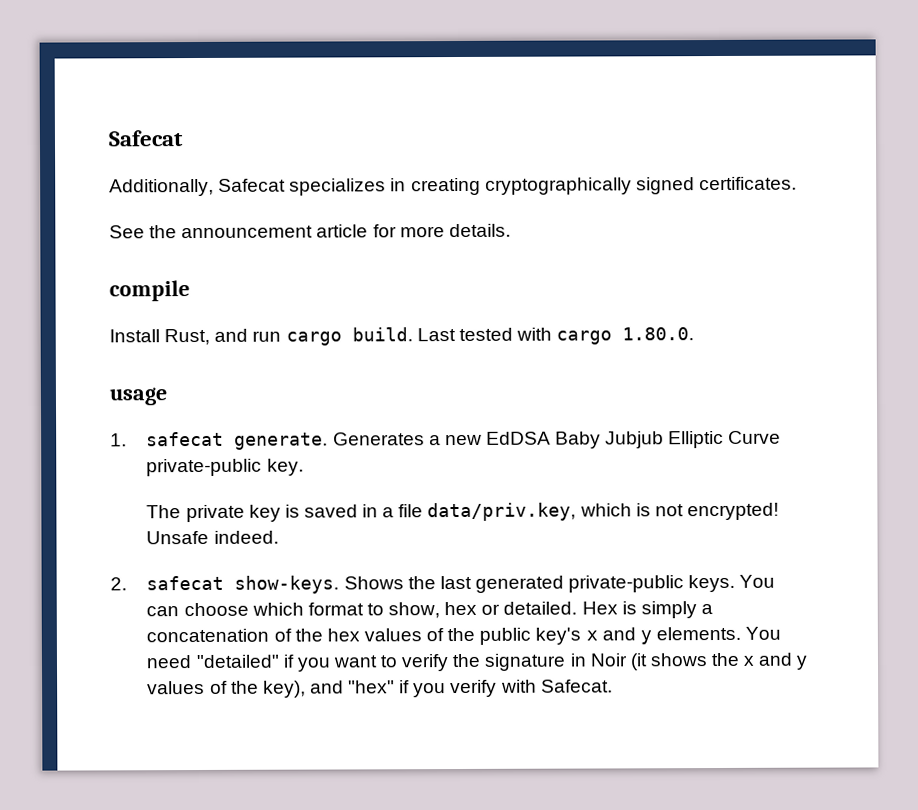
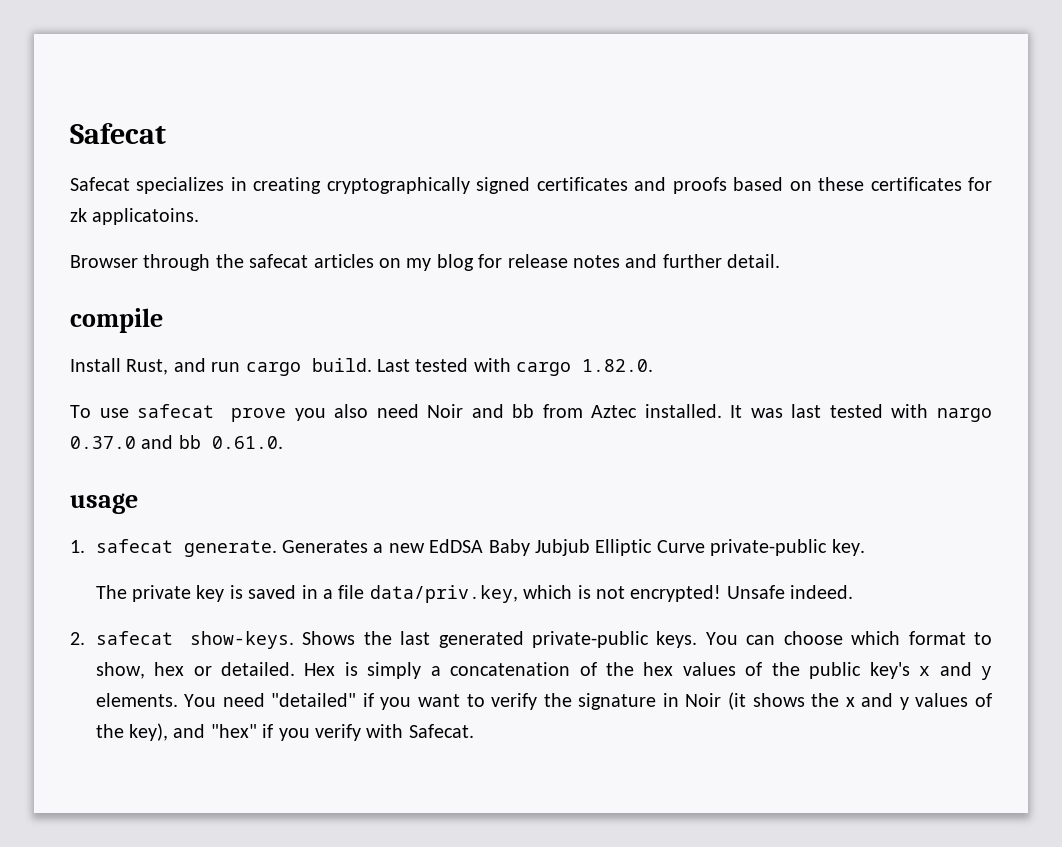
- Additionally, Safecat specializes in creating cryptographically signed certificates.
- See the announcement article for more details.
+ Safecat specializes in creating cryptographically signed certificates and proofs based on these certificates for zk applicatoins.
+ Browser through the safecat articles on my blog for release notes and further detail.
- Last tested with cargo 1.80.0.
+ Last tested with cargo 1.82.0.
+ To use safecat prove you also need Noir and bb from Aztec installed. It was last tested with nargo 0.37.0 and bb 0.61.0.

